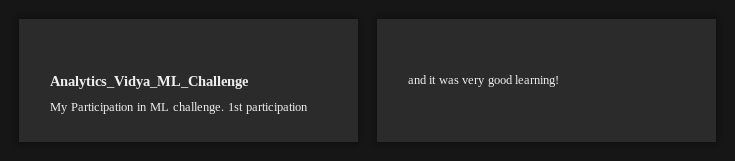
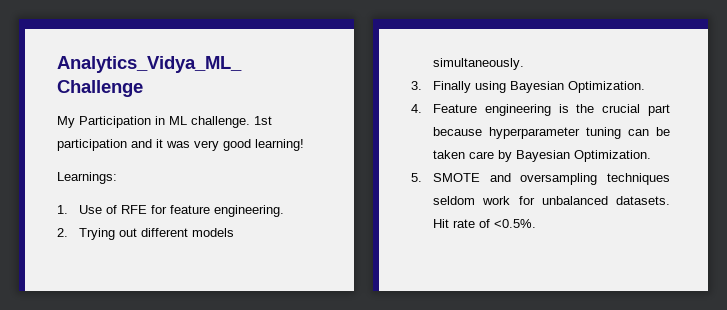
+ Learnings:
+ 1. Use of RFE for feature engineering.
+ 2. Trying out different models simultaneously.
+ 3. Finally using Bayesian Optimization.
+ 4. Feature engineering is the crucial part because hyperparameter tuning can be taken care by Bayesian Optimization.
+ 5. SMOTE and oversampling techniques seldom work for unbalanced datasets. Hit rate of <0.5%.

